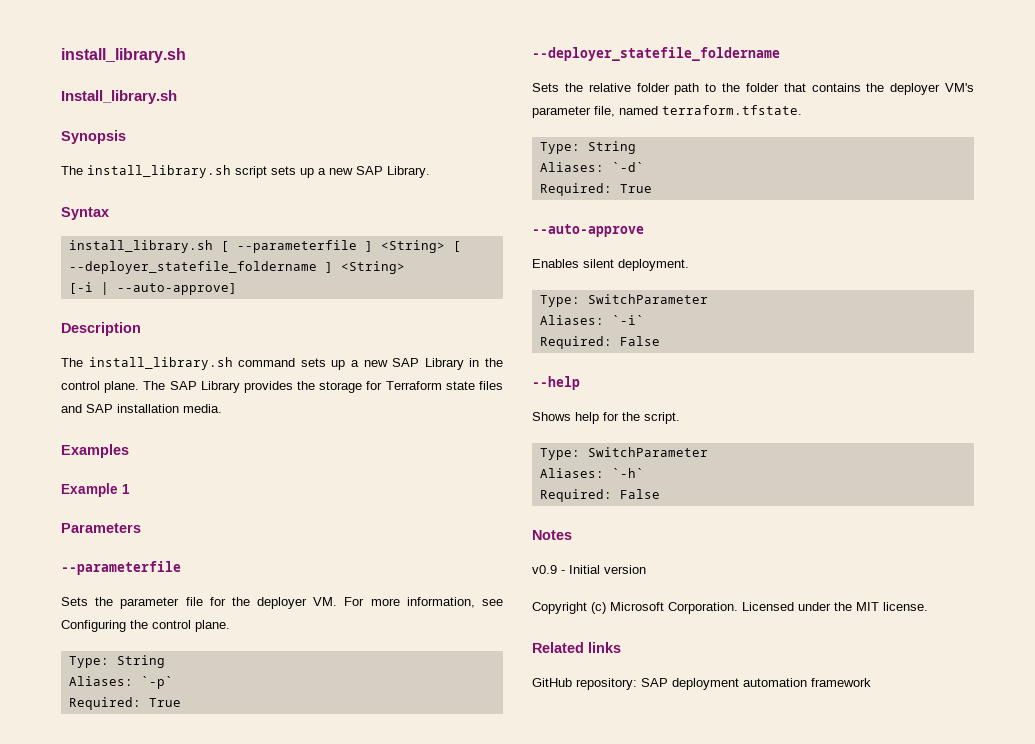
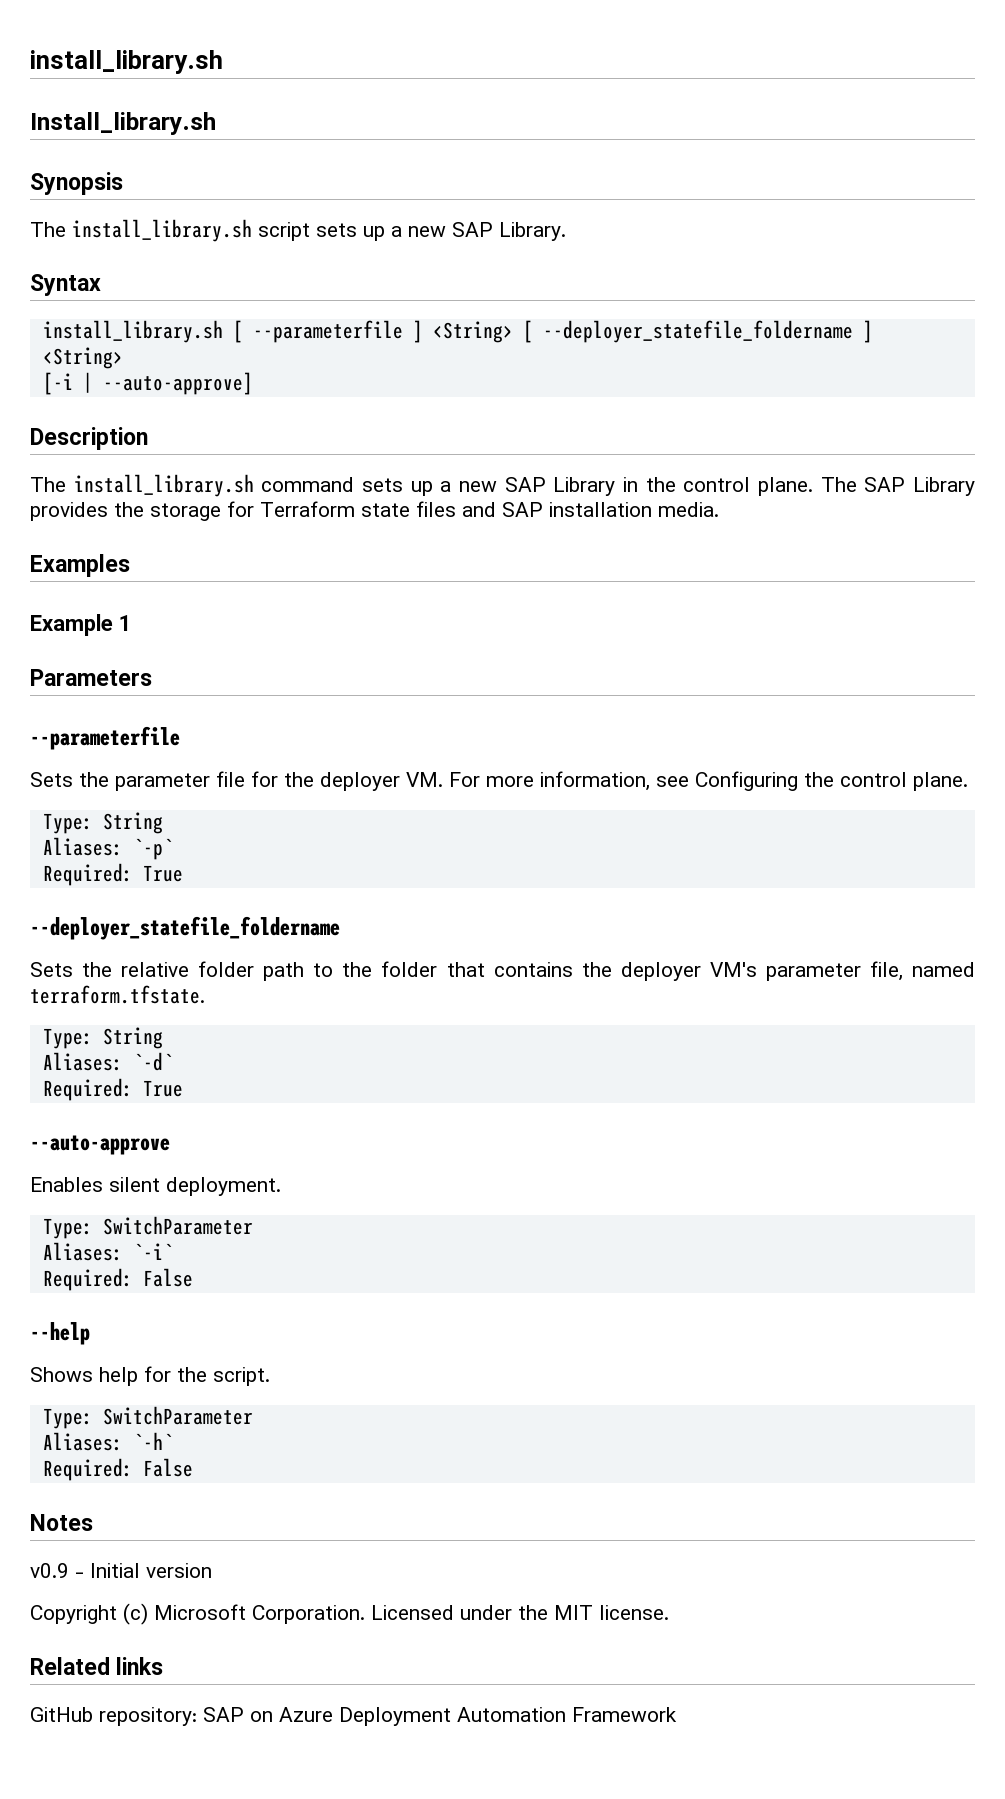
- GitHub repository: SAP deployment automation framework
+ GitHub repository: SAP on Azure Deployment Automation Framework

